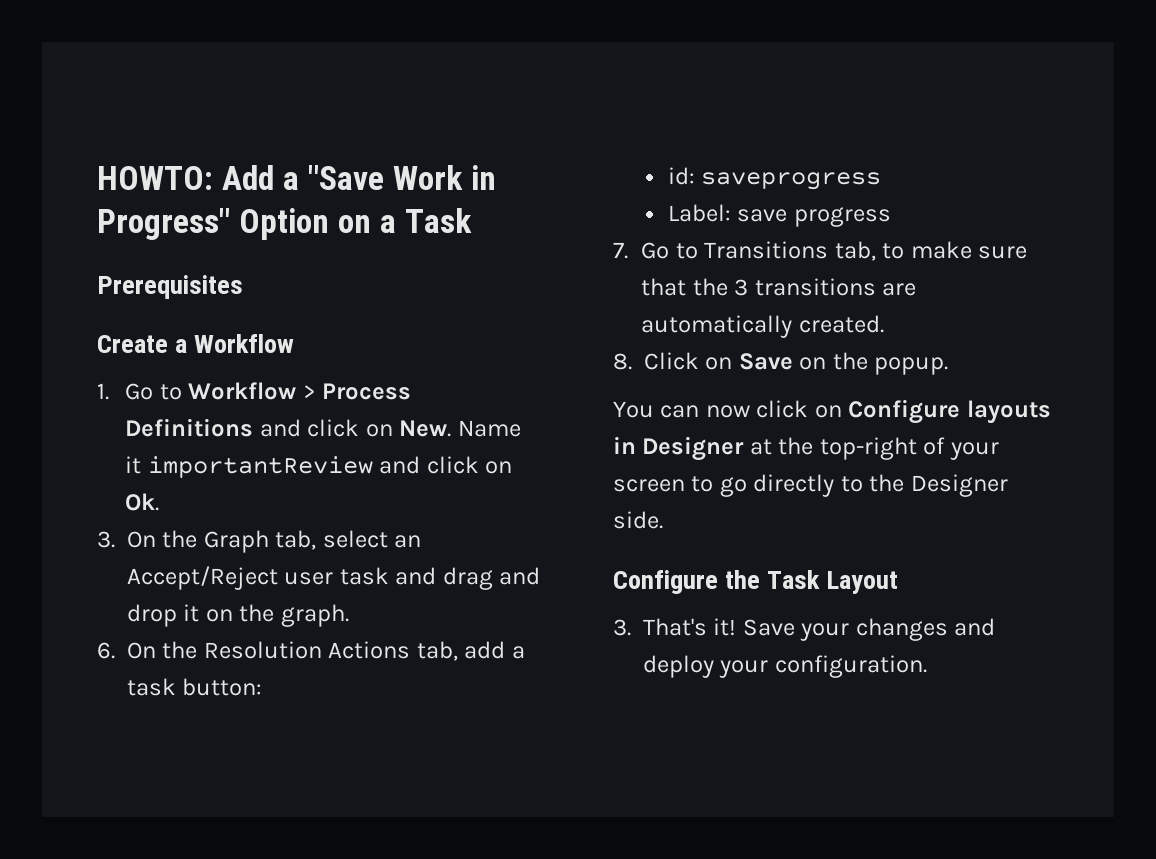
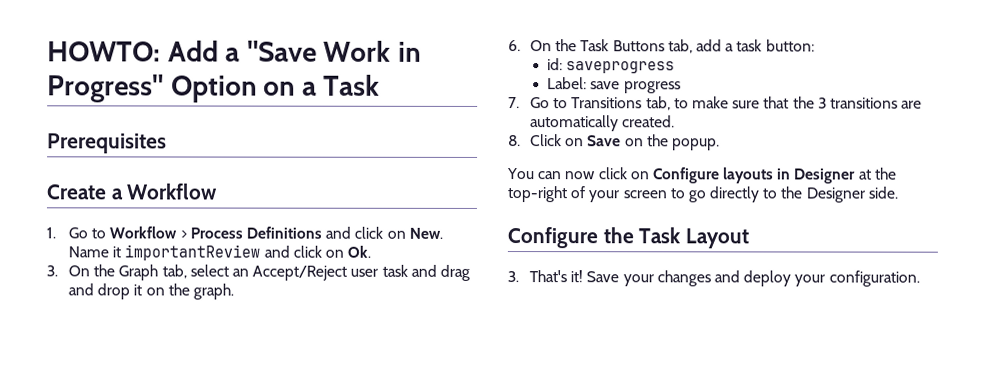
- 6. On the Resolution Actions tab, add a task button:
+ 6. On the Task Buttons tab, add a task button:

